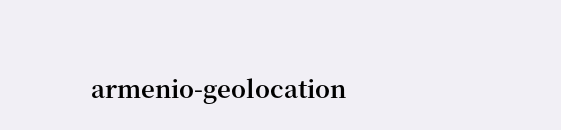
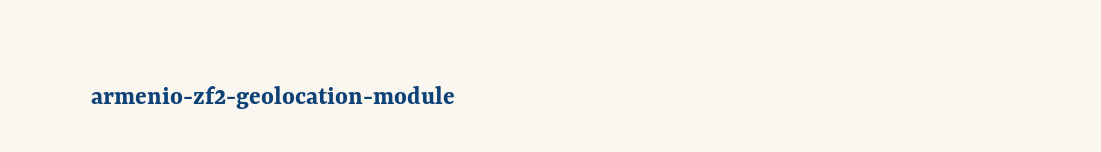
- armenio-geolocation
+ armenio-zf2-geolocation-module

